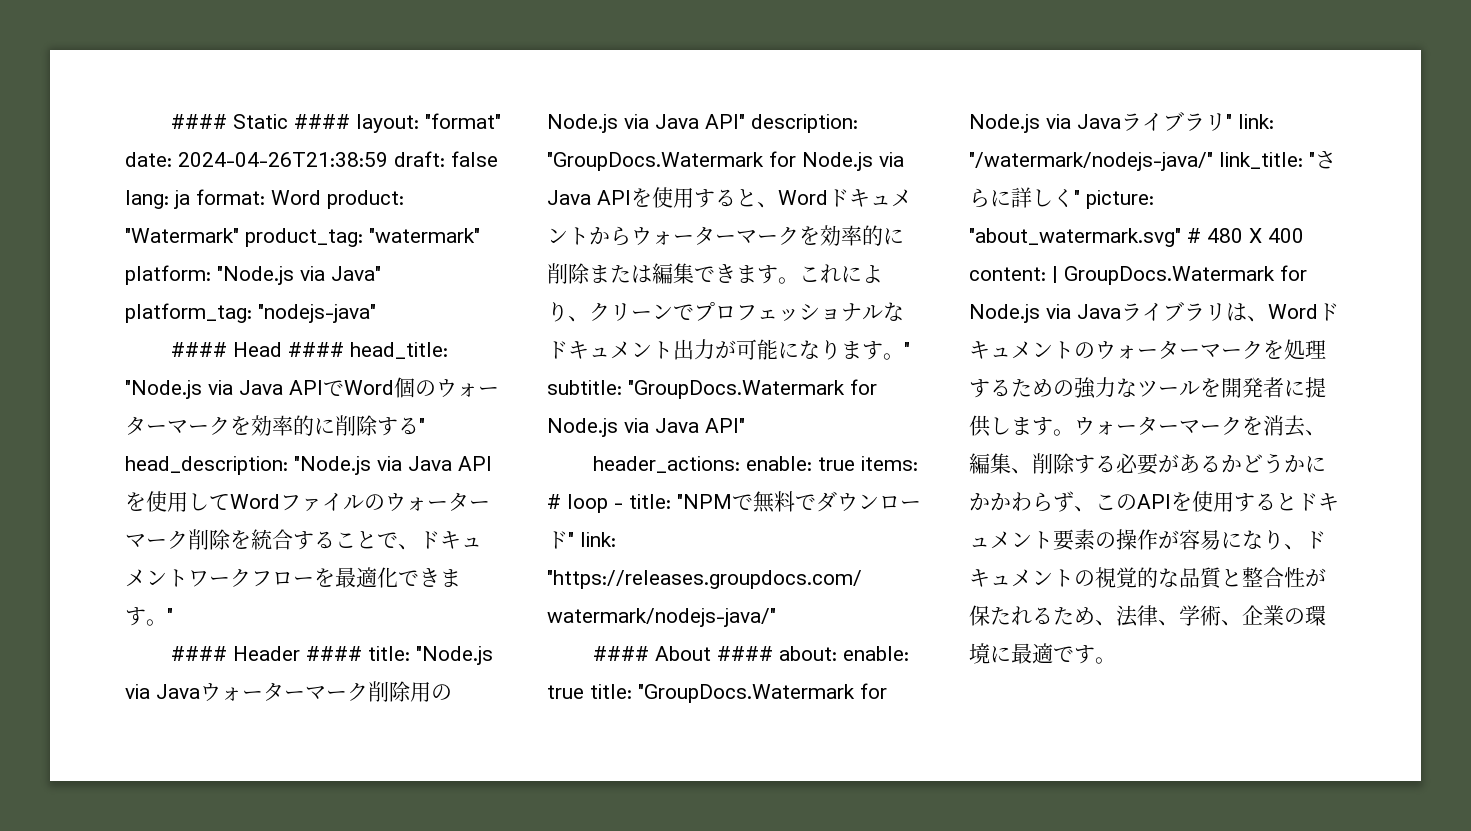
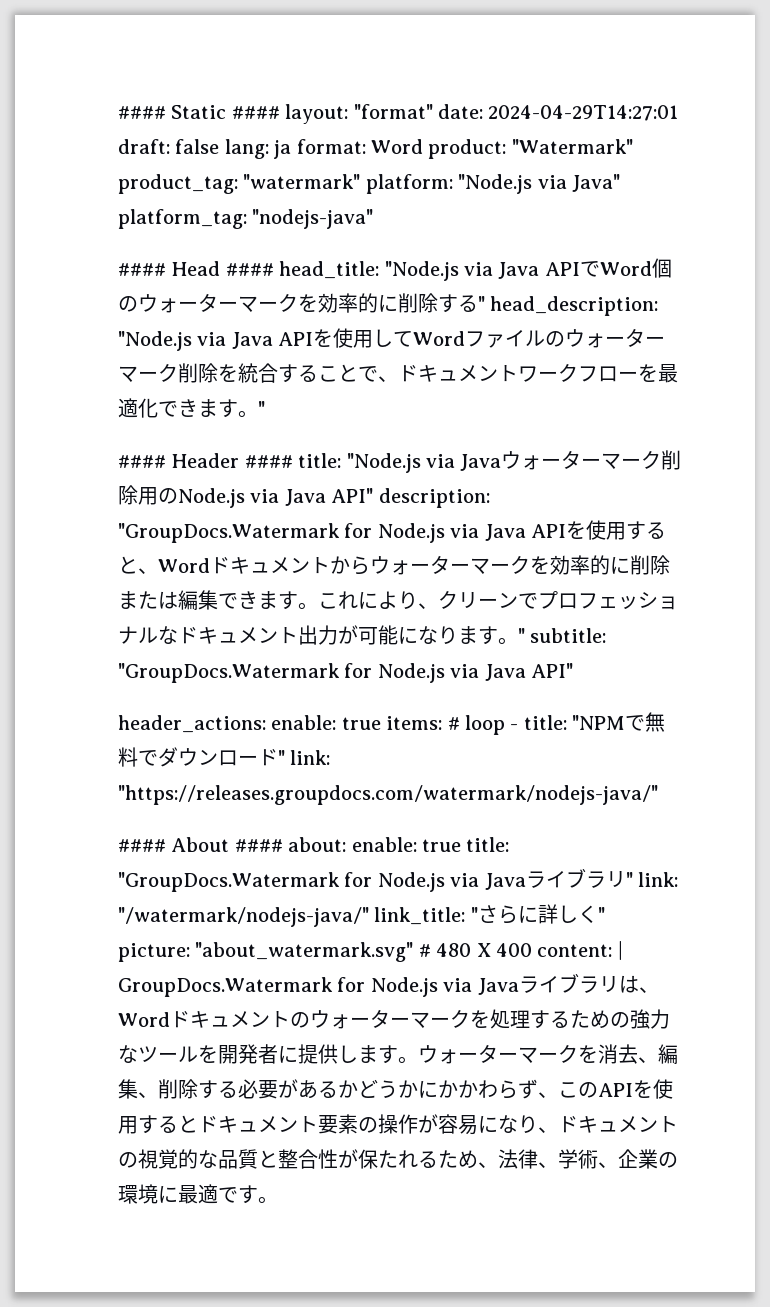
- #### Static #### layout: "format" date: 2024-04-26T21:38:59 draft: false lang: ja format: Word product: "Watermark" product_tag: "watermark" platform: "Node.js via Java" platform_tag: "nodejs-java"
+ #### Static #### layout: "format" date: 2024-04-29T14:27:01 draft: false lang: ja format: Word product: "Watermark" product_tag: "watermark" platform: "Node.js via Java" platform_tag: "nodejs-java"

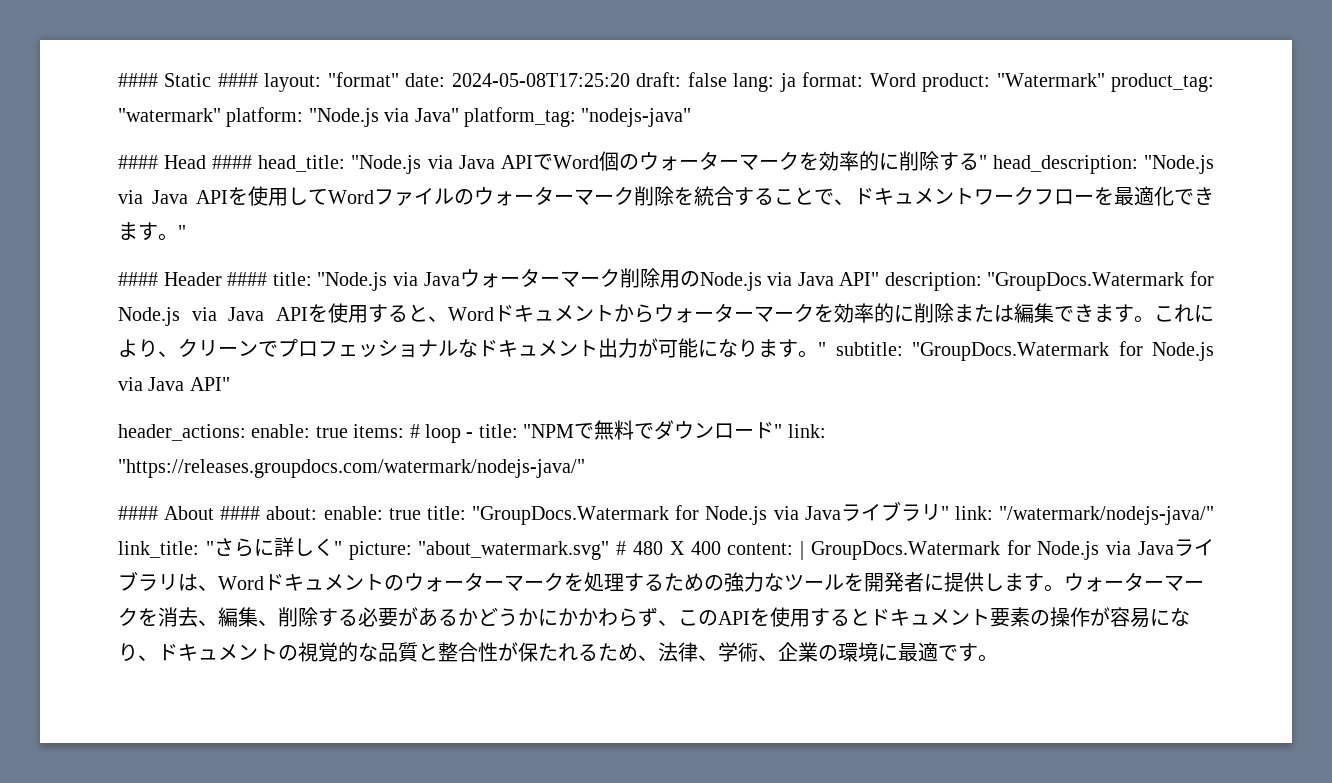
- #### Static #### layout: "format" date: 2024-04-29T14:27:01 draft: false lang: ja format: Word product: "Watermark" product_tag: "watermark" platform: "Node.js via Java" platform_tag: "nodejs-java"
+ #### Static #### layout: "format" date: 2024-05-08T17:25:20 draft: false lang: ja format: Word product: "Watermark" product_tag: "watermark" platform: "Node.js via Java" platform_tag: "nodejs-java"

